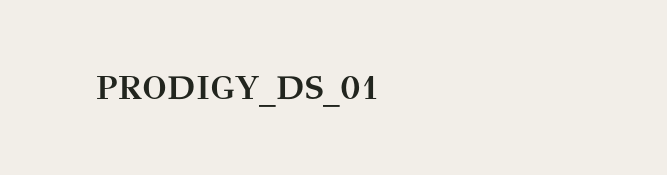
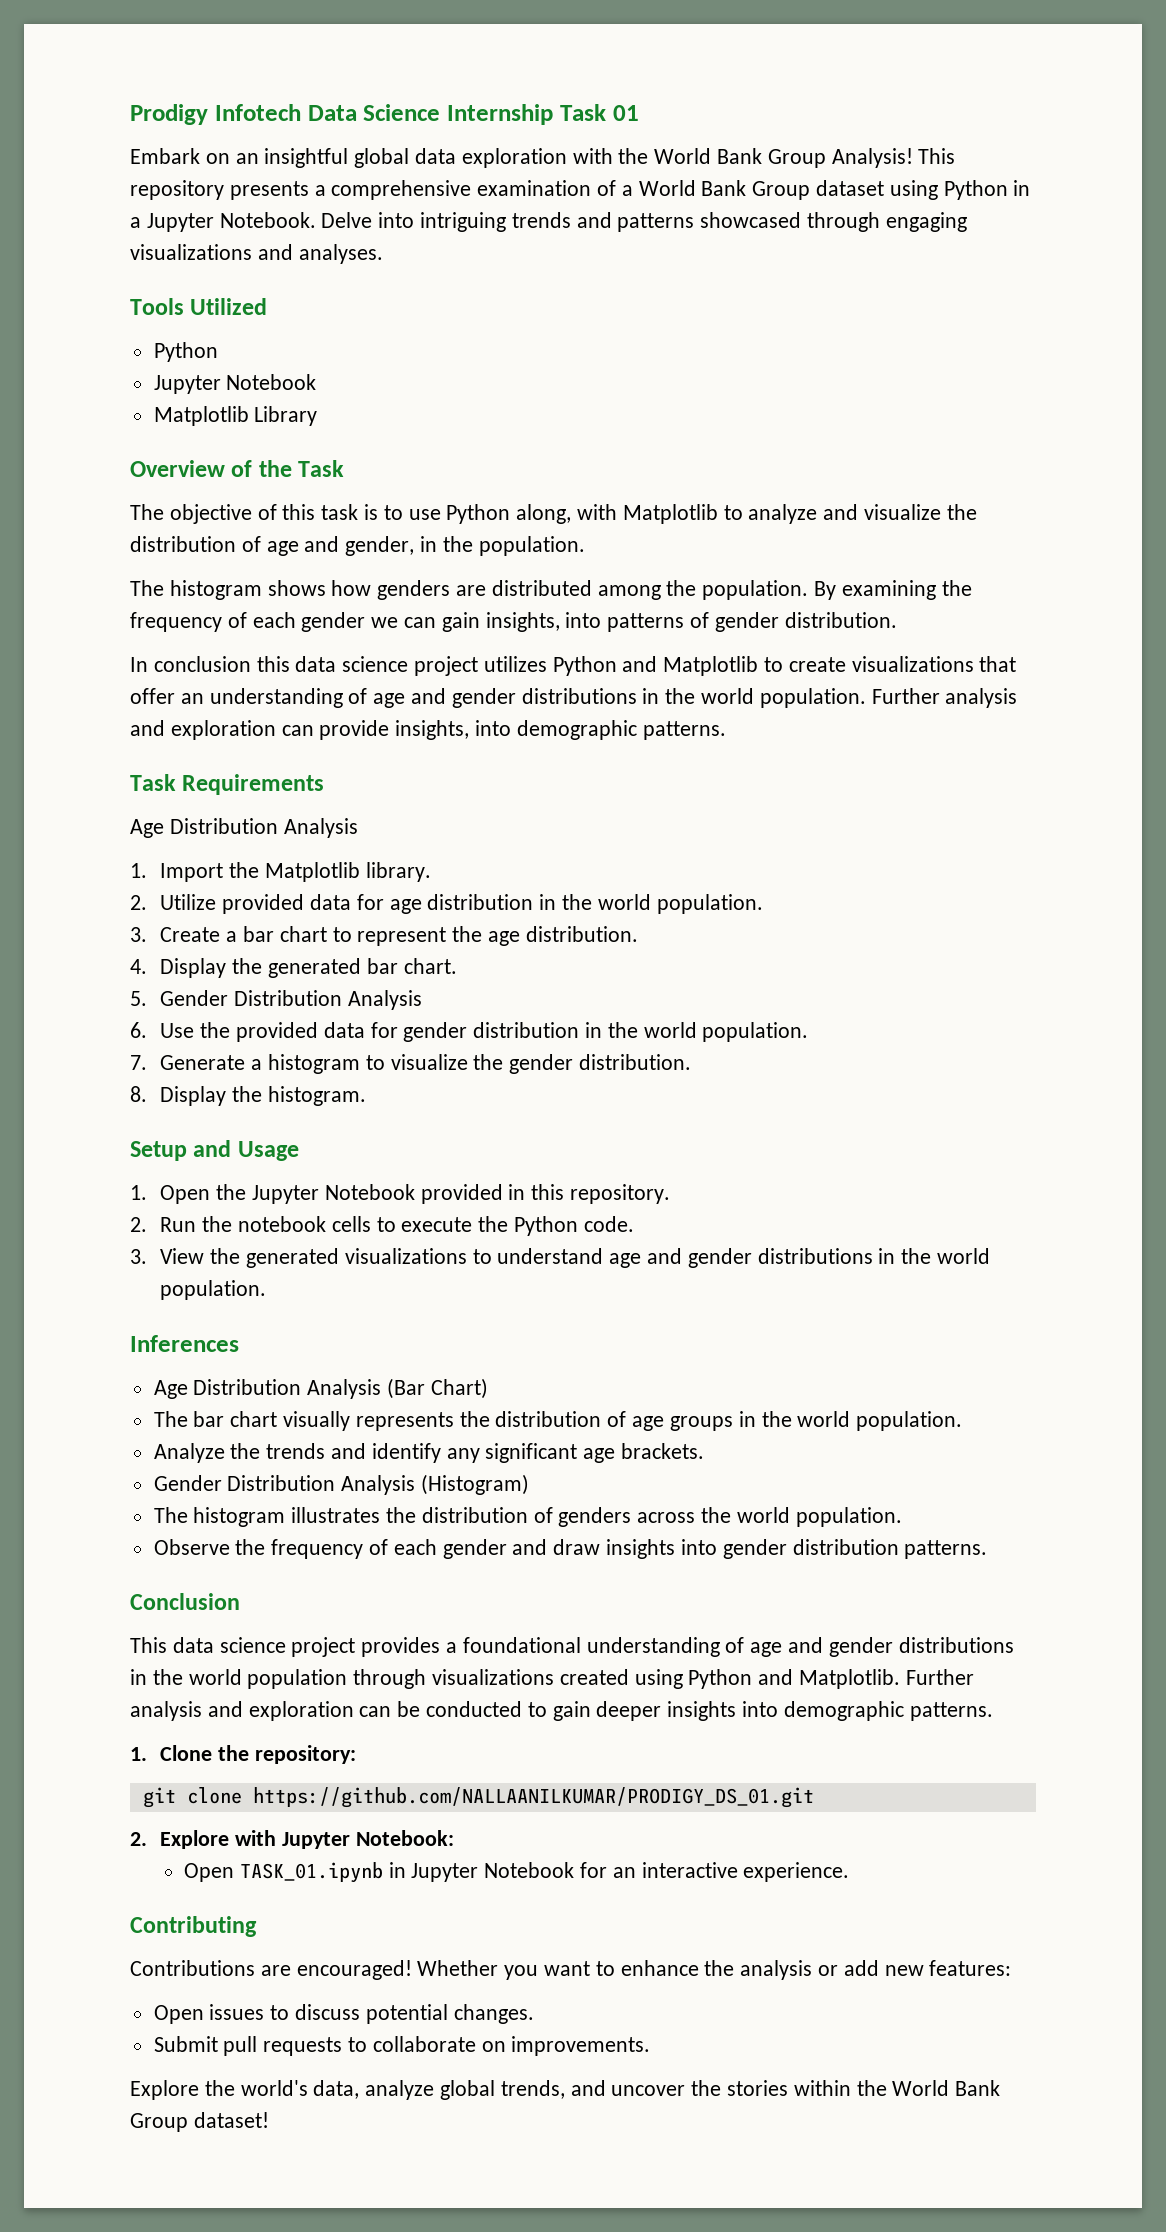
- PRODIGY_DS_01
+ Prodigy Infotech Data Science Internship Task 01
+ Embark on an insightful global data exploration with the World Bank Group Analysis! This repository presents a comprehensive examination of a World Bank Group dataset using Python in a Jupyter Notebook. Delve into intriguing trends and patterns showcased through engaging visualizations and analyses.
+ Tools Utilized
+ Python
+ Jupyter Notebook
+ Matplotlib Library
+ Overview of the Task
+ The objective of this task is to use Python along, with Matplotlib to analyze and visualize the distribution of age and gender, in the population.
+ The histogram shows how genders are distributed among the population. By examining the frequency of each gender we can gain insights, into patterns of gender distribution.
+ In conclusion this data science project utilizes Python and Matplotlib to create visualizations that offer an understanding of age and gender distributions in the world population. Further analysis and exploration can provide insights, into demographic patterns.
+ Task Requirements
+ Age Distribution Analysis
+ 1. Import the Matplotlib library.
+ 2. Utilize provided data for age distribution in the world population.
+ 3. Create a bar chart to represent the age distribution.
+ 4. Display the generated bar chart.
+ 5. Gender Distribution Analysis
+ 6. Use the provided data for gender distribution in the world population.
+ 7. Generate a histogram to visualize the gender distribution.
+ 8. Display the histogram.
+ Setup and Usage
+ 1. Open the Jupyter Notebook provided in this repository.
+ 2. Run the notebook cells to execute the Python code.
+ 3. View the generated visualizations to understand age and gender distributions in the world population.
+ Inferences
+ Age Distribution Analysis (Bar Chart)
+ The bar chart visually represents the distribution of age groups in the world population.
+ Analyze the trends and identify any significant age brackets.
+ Gender Distribution Analysis (Histogram)
+ The histogram illustrates the distribution of genders across the world population.
+ Observe the frequency of each gender and draw insights into gender distribution patterns.
+ Conclusion
+ This data science project provides a foundational understanding of age and gender distributions in the world population through visualizations created using Python and Matplotlib. Further analysis and exploration can be conducted to gain deeper insights into demographic patterns.
+ 1. Clone the repository:
+ git clone https://github.com/NALLAANILKUMAR/PRODIGY_DS_01.git
+ 2. Explore with Jupyter Notebook:
+ Open TASK_01.ipynb in Jupyter Notebook for an interactive experience.
+ Contributing
+ Contributions are encouraged! Whether you want to enhance the analysis or add new features:
+ Open issues to discuss potential changes.
+ Submit pull requests to collaborate on improvements.
+ Explore the world's data, analyze global trends, and uncover the stories within the World Bank Group dataset!

